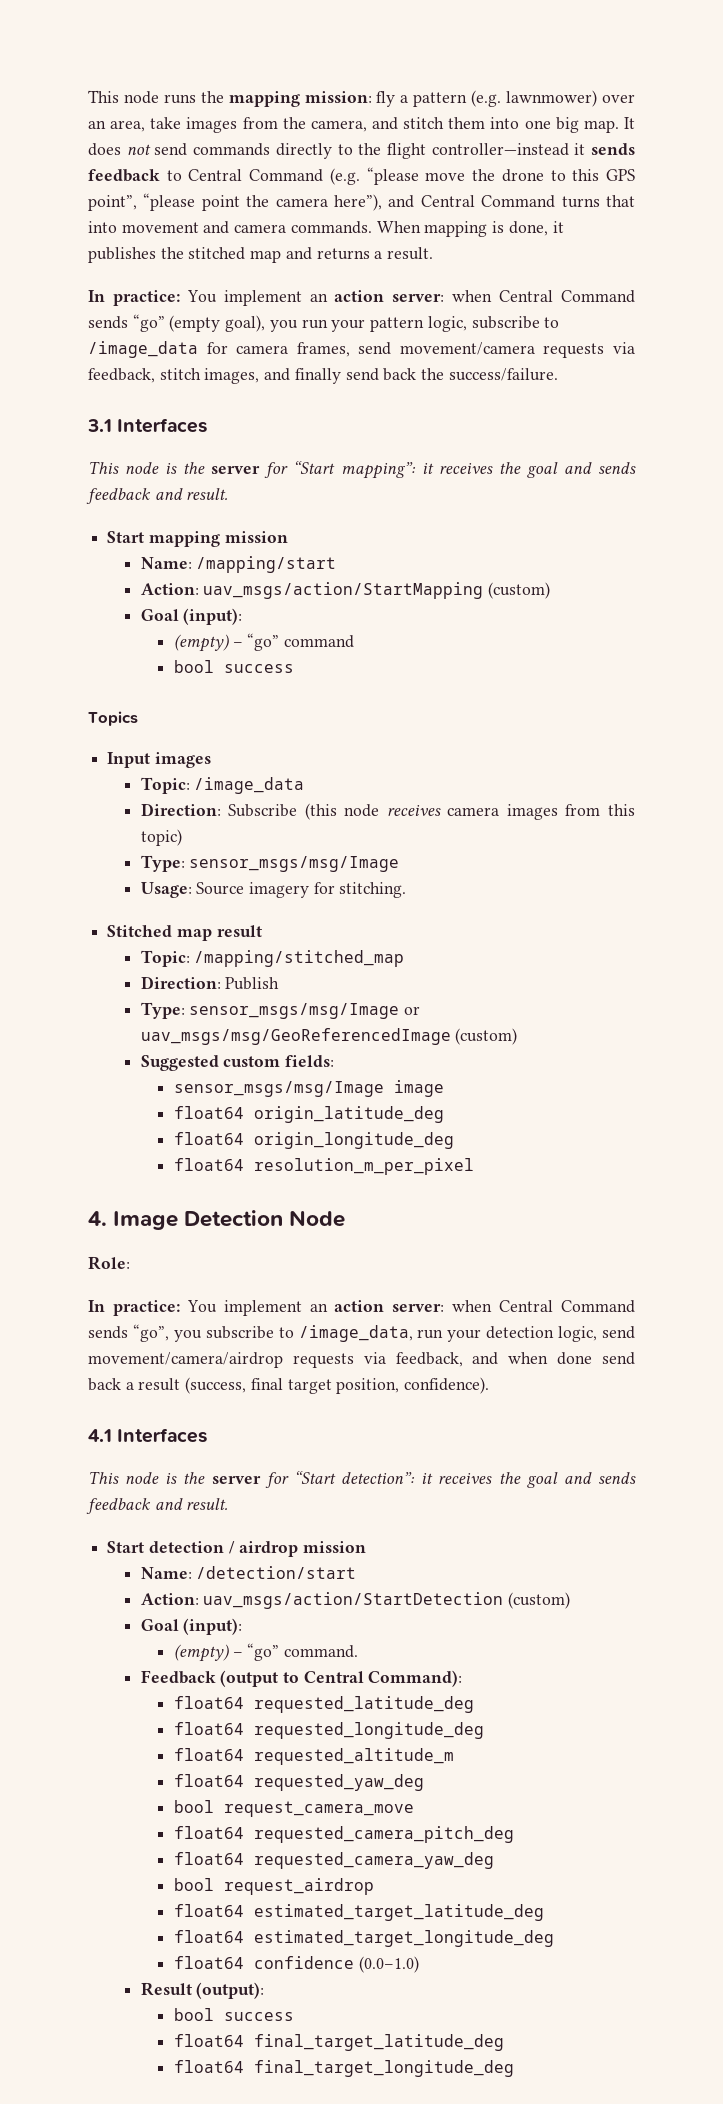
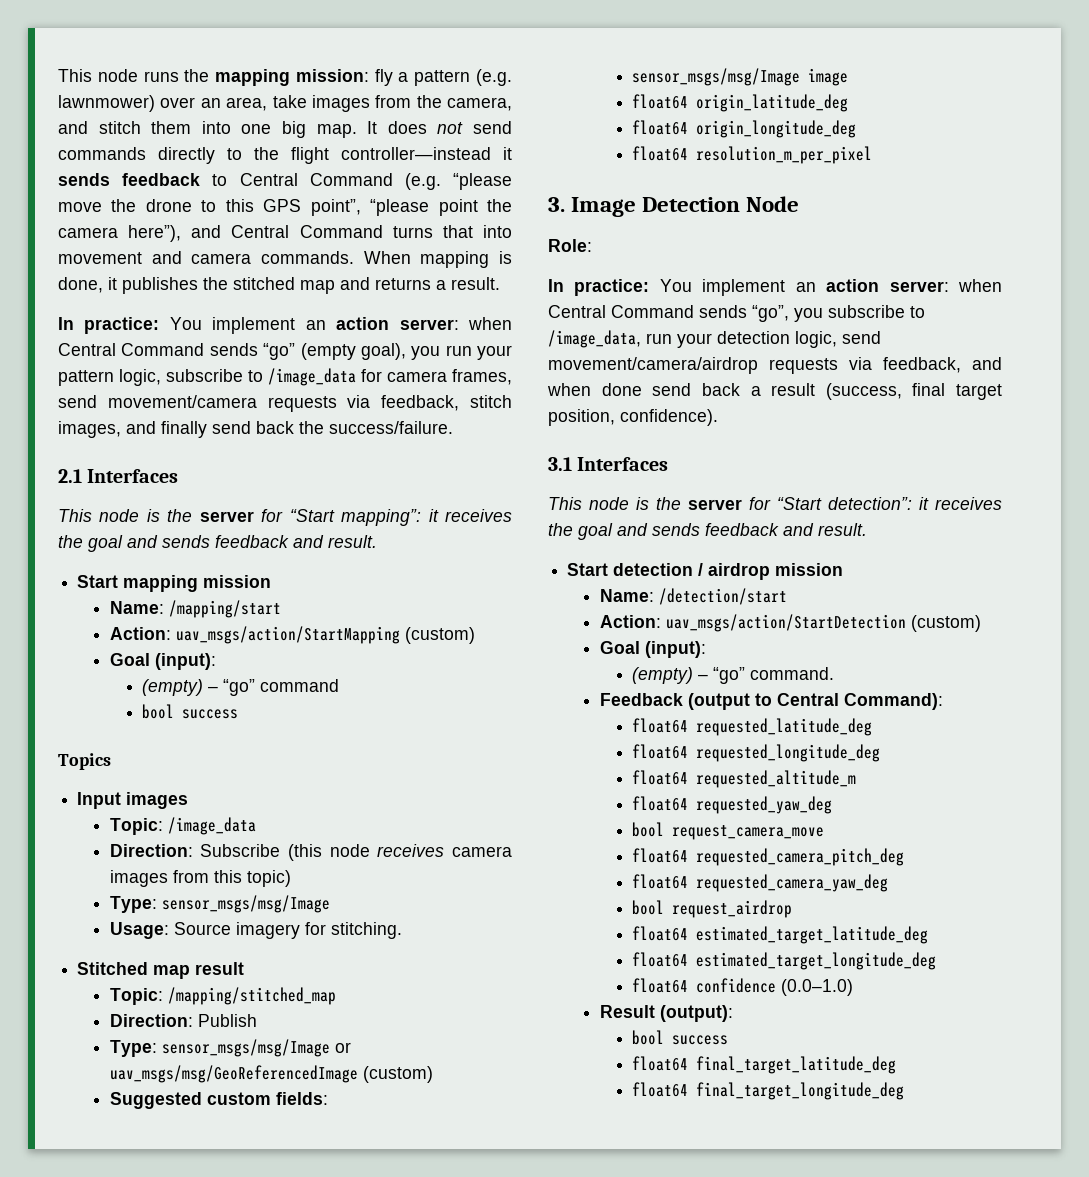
- 3.1 Interfaces
+ 2.1 Interfaces
- 4. Image Detection Node
+ 3. Image Detection Node
- 4.1 Interfaces
+ 3.1 Interfaces

